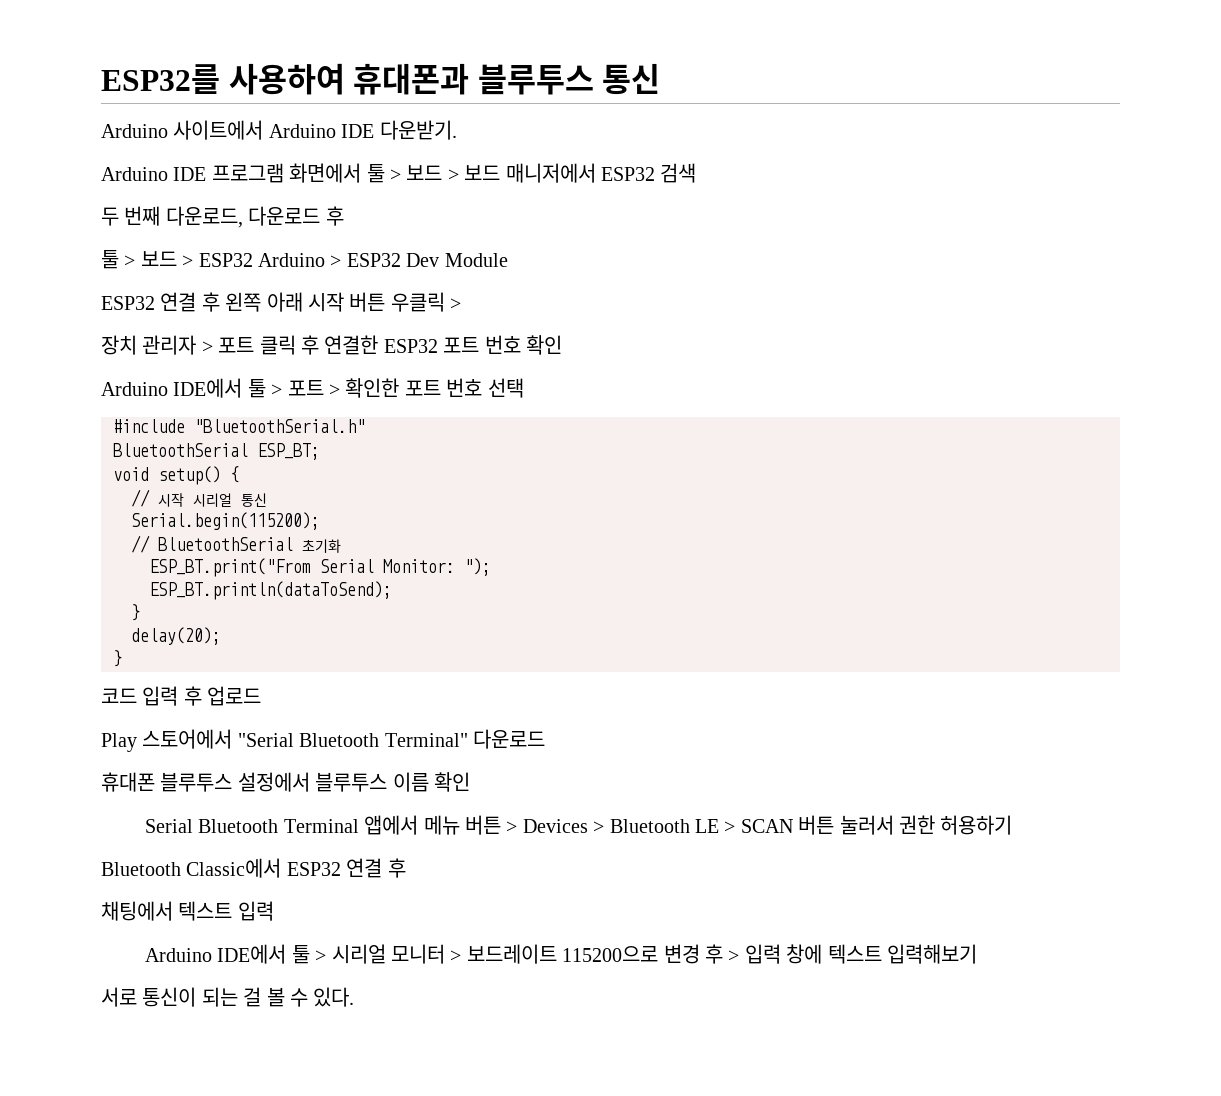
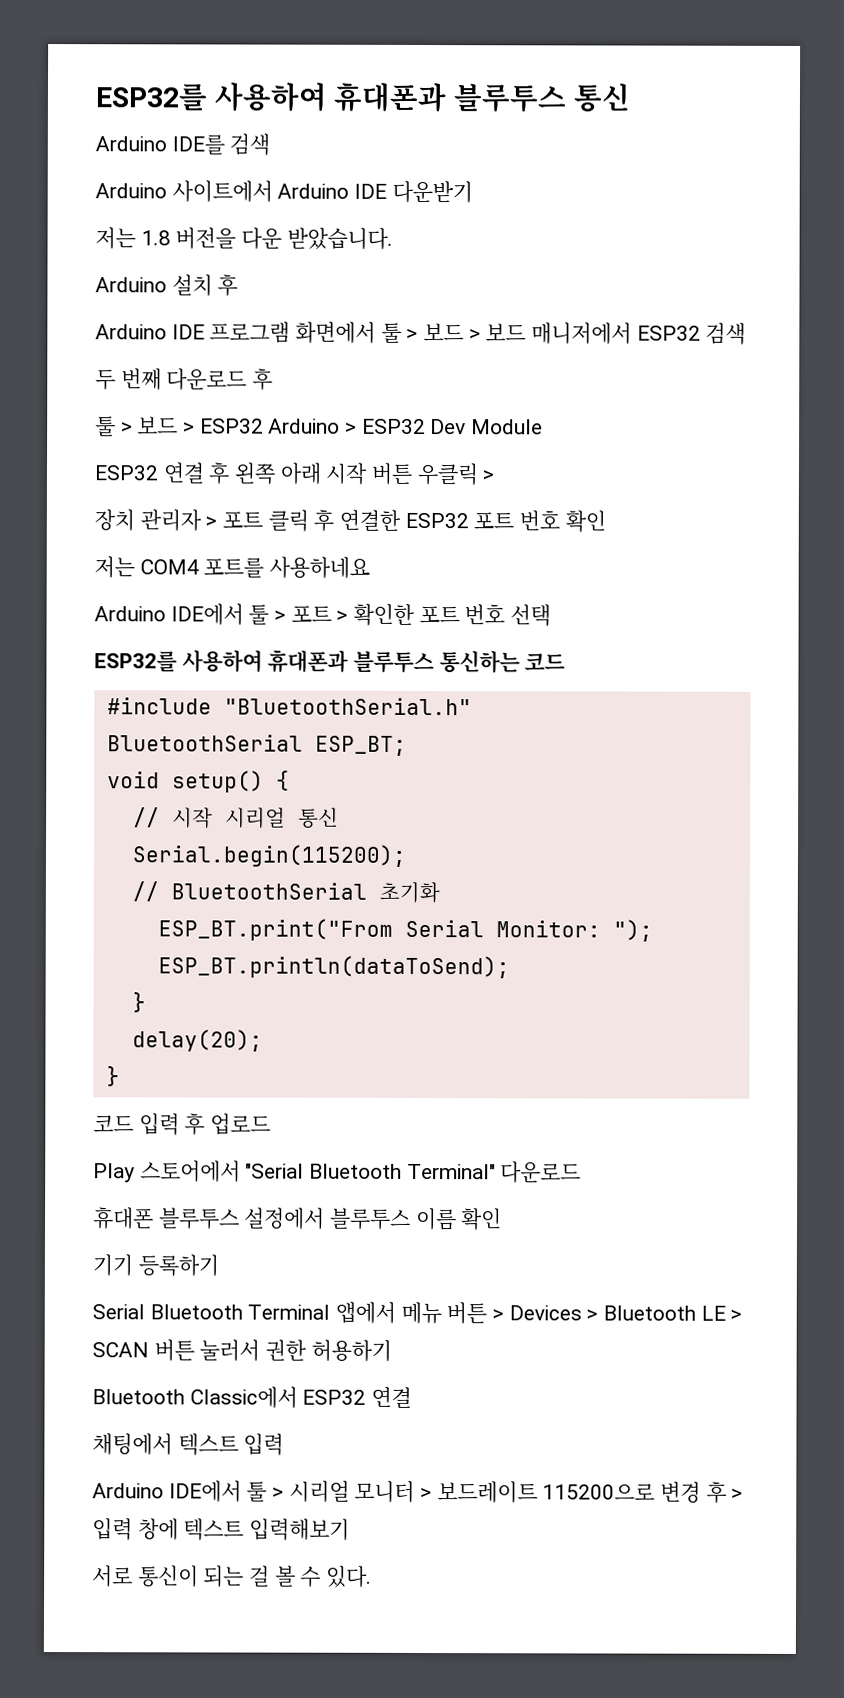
+ Arduino IDE를 검색
- Arduino 사이트에서 Arduino IDE 다운받기.
+ Arduino 사이트에서 Arduino IDE 다운받기
+ 저는 1.8 버전을 다운 받았습니다.
+ Arduino 설치 후
- 두 번째 다운로드, 다운로드 후
+ 두 번째 다운로드 후
+ 저는 COM4 포트를 사용하네요
+ ESP32를 사용하여 휴대폰과 블루투스 통신하는 코드
+ 기기 등록하기
- Bluetooth Classic에서 ESP32 연결 후
+ Bluetooth Classic에서 ESP32 연결

